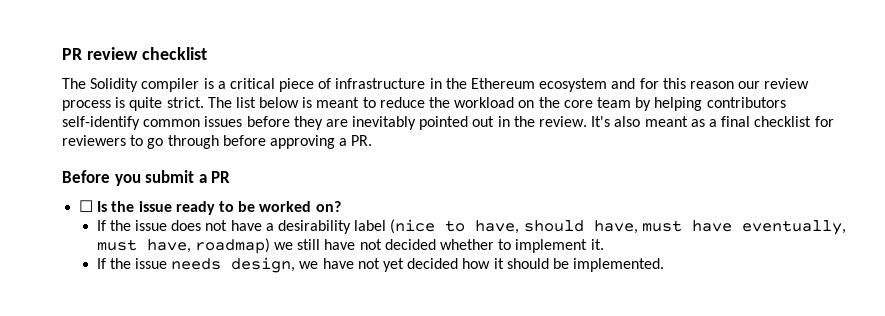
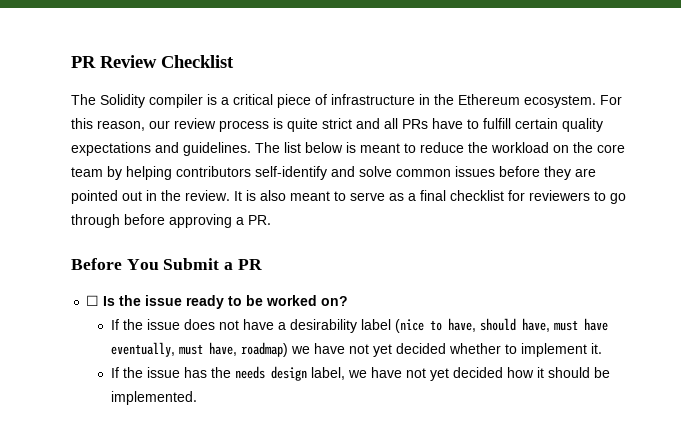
- PR review checklist
+ PR Review Checklist
- The Solidity compiler is a critical piece of infrastructure in the Ethereum ecosystem and for this reason our review process is quite strict.
+ The Solidity compiler is a critical piece of infrastructure in the Ethereum ecosystem. For this reason, our review process is quite strict and all PRs have to fulfill certain quality expectations and guidelines.
- The list below is meant to reduce the workload on the core team by helping contributors self-identify common issues before they are inevitably pointed out in the review.
+ The list below is meant to reduce the workload on the core team by helping contributors self-identify and solve common issues before they are pointed out in the review.
- It's also meant as a final checklist for reviewers to go through before approving a PR.
+ It is also meant to serve as a final checklist for reviewers to go through before approving a PR.
- Before you submit a PR
+ Before You Submit a PR
- If the issue does not have a desirability label (nice to have, should have, must have eventually, must have, roadmap) we still have not decided whether to implement it.
+ If the issue does not have a desirability label (nice to have, should have, must have eventually, must have, roadmap) we have not yet decided whether to implement it.
- If the issue needs design, we have not yet decided how it should be implemented.
+ If the issue has the needs design label, we have not yet decided how it should be implemented.

